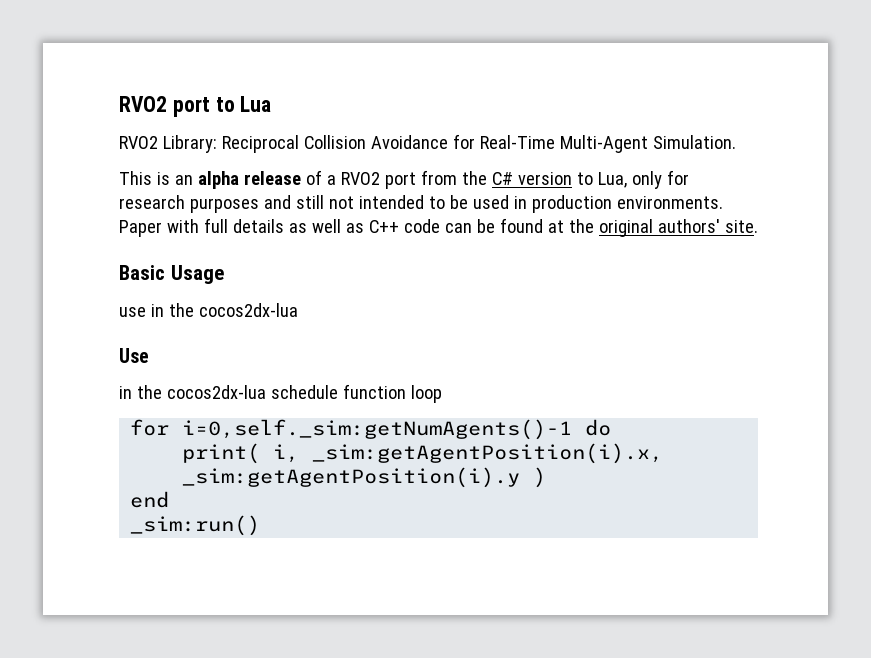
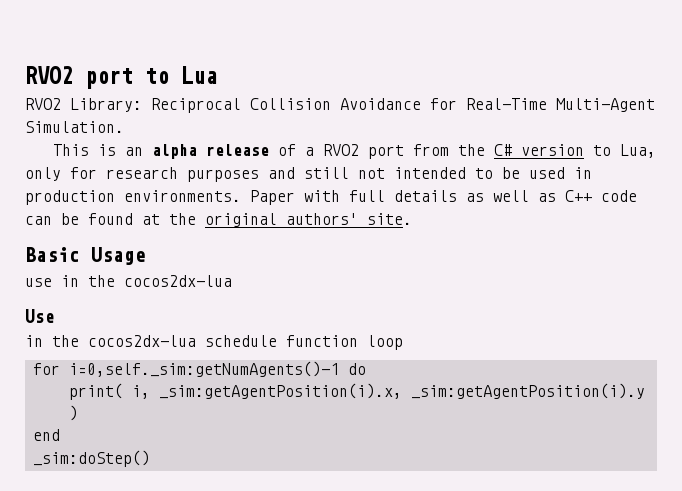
- _sim:run()
+ _sim:doStep()

